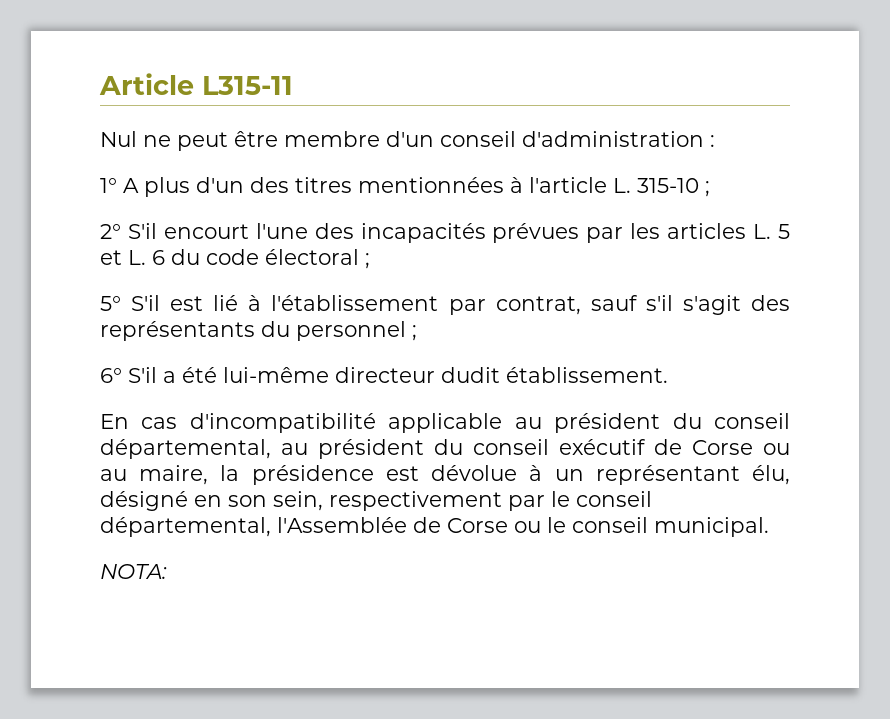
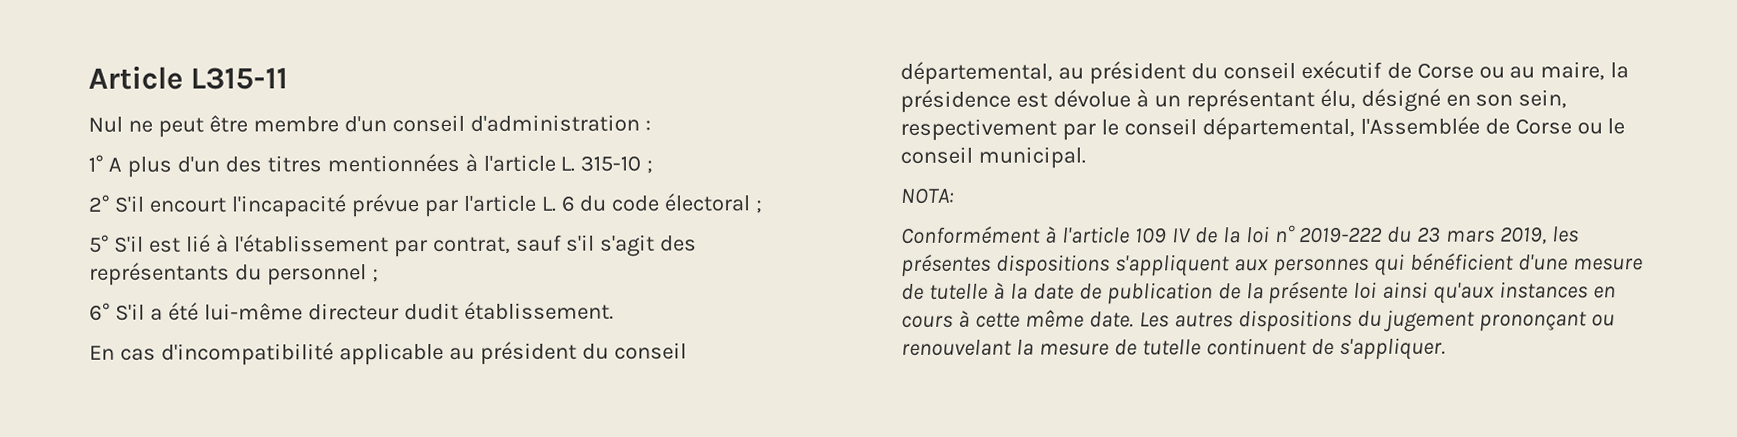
- 2° S'il encourt l'une des incapacités prévues par les articles L. 5 et L. 6 du code électoral ;
+ 2° S'il encourt l'incapacité prévue par l'article L. 6 du code électoral ;
+ Conformément à l'article 109 IV de la loi n° 2019-222 du 23 mars 2019, les présentes dispositions s'appliquent aux personnes qui bénéficient d'une mesure de tutelle à la date de publication de la présente loi ainsi qu'aux instances en cours à cette même date. Les autres dispositions du jugement prononçant ou renouvelant la mesure de tutelle continuent de s'appliquer.

